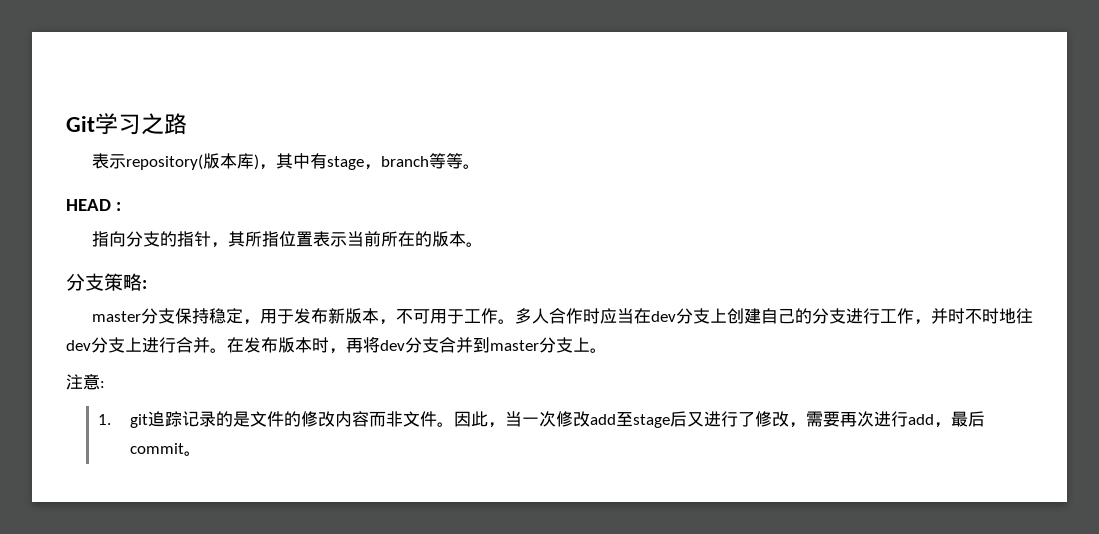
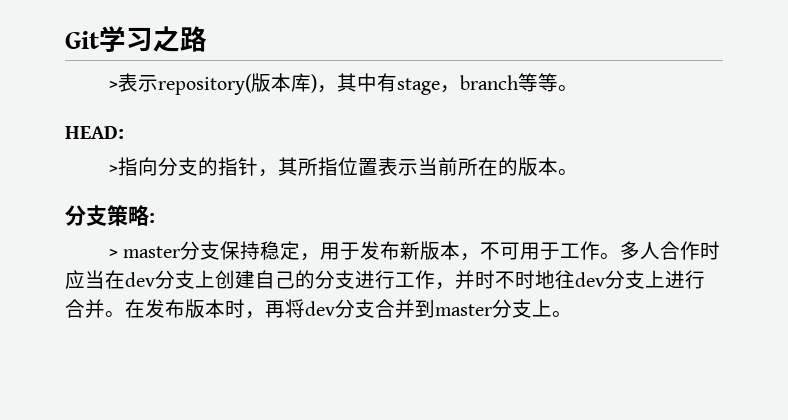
- 表示repository(版本库)，其中有stage，branch等等。
+ >表示repository(版本库)，其中有stage，branch等等。
- HEAD :
- 指向分支的指针，其所指位置表示当前所在的版本。
+ HEAD:
+ >指向分支的指针，其所指位置表示当前所在的版本。
- master分支保持稳定，用于发布新版本，不可用于工作。
+ > master分支保持稳定，用于发布新版本，不可用于工作。
- 注意:
- 1. git追踪记录的是文件的修改内容而非文件。因此，当一次修改add至stage后又进行了修改，需要再次进行add，最后commit。

